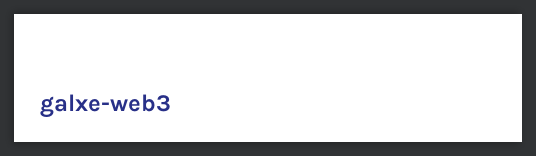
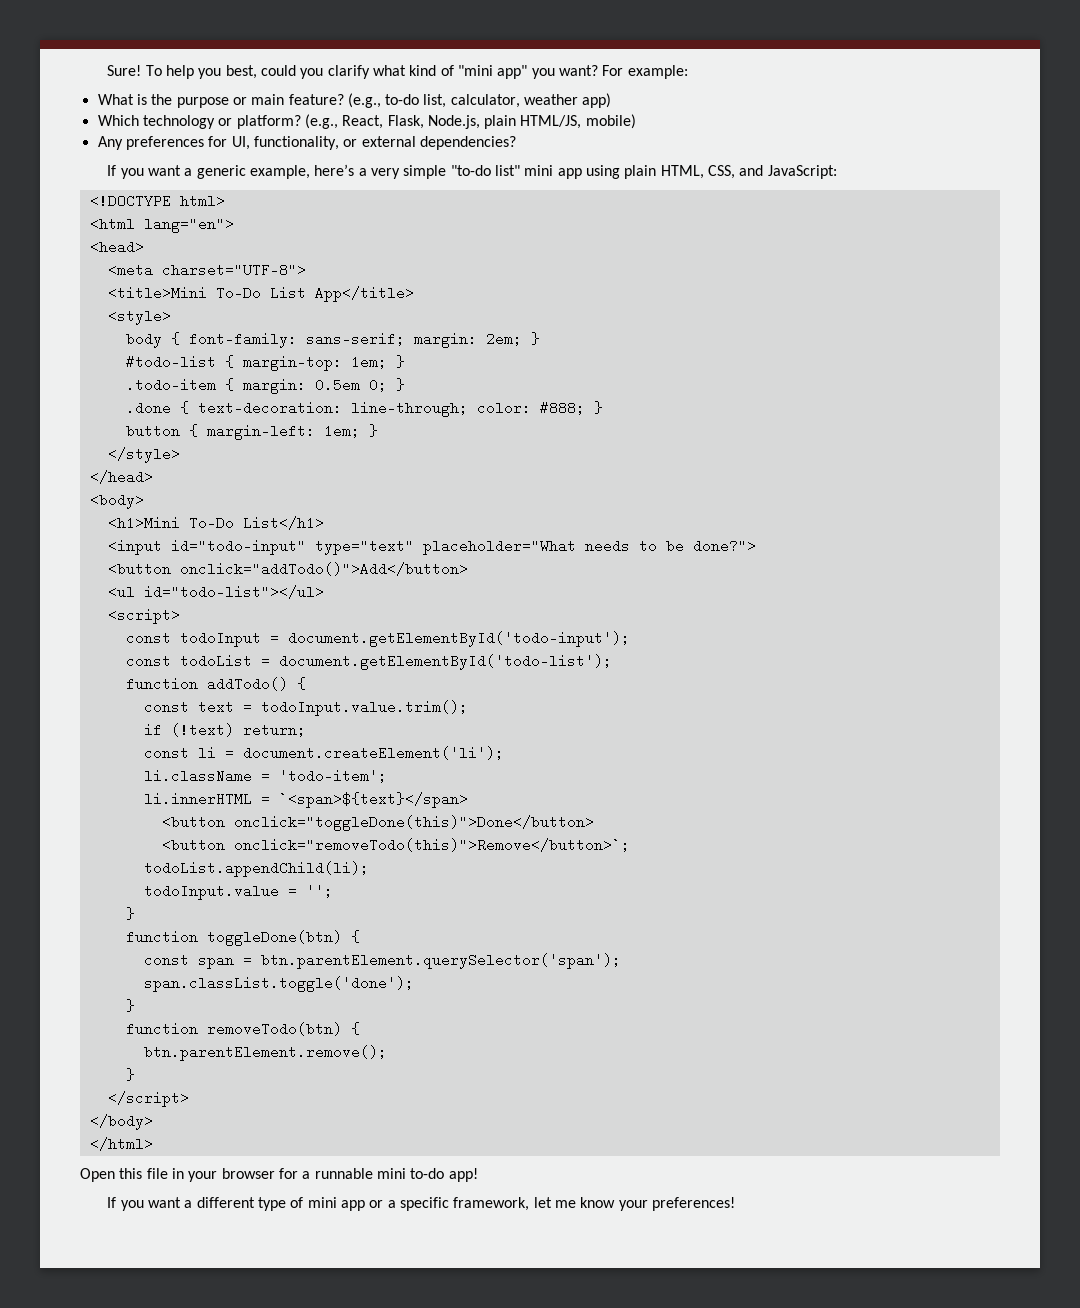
- galxe-web3
+ Sure! To help you best, could you clarify what kind of "mini app" you want? For example:
+ What is the purpose or main feature? (e.g., to-do list, calculator, weather app)
+ Which technology or platform? (e.g., React, Flask, Node.js, plain HTML/JS, mobile)
+ Any preferences for UI, functionality, or external dependencies?
+ If you want a generic example, here’s a very simple "to-do list" mini app using plain HTML, CSS, and JavaScript:
+ <!DOCTYPE html>
+ <html lang="en">
+ <head>
+ <meta charset="UTF-8">
+ <title>Mini To-Do List App</title>
+ <style>
+ body { font-family: sans-serif; margin: 2em; }
+ #todo-list { margin-top: 1em; }
+ .todo-item { margin: 0.5em 0; }
+ .done { text-decoration: line-through; color: #888; }
+ button { margin-left: 1em; }
+ </style>
+ </head>
+ <body>
+ <h1>Mini To-Do List</h1>
+ <input id="todo-input" type="text" placeholder="What needs to be done?">
+ <button onclick="addTodo()">Add</button>
+ <ul id="todo-list"></ul>
+ <script>
+ const todoInput = document.getElementById('todo-input');
+ const todoList = document.getElementById('todo-list');
+ function addTodo() {
+ const text = todoInput.value.trim();
+ if (!text) return;
+ const li = document.createElement('li');
+ li.className = 'todo-item';
+ li.innerHTML = `<span>${text}</span>
+ <button onclick="toggleDone(this)">Done</button>
+ <button onclick="removeTodo(this)">Remove</button>`;
+ todoList.appendChild(li);
+ todoInput.value = '';
+ }
+ function toggleDone(btn) {
+ const span = btn.parentElement.querySelector('span');
+ span.classList.toggle('done');
+ }
+ function removeTodo(btn) {
+ btn.parentElement.remove();
+ }
+ </script>
+ </body>
+ </html>
+ Open this file in your browser for a runnable mini to-do app!
+ If you want a different type of mini app or a specific framework, let me know your preferences!

